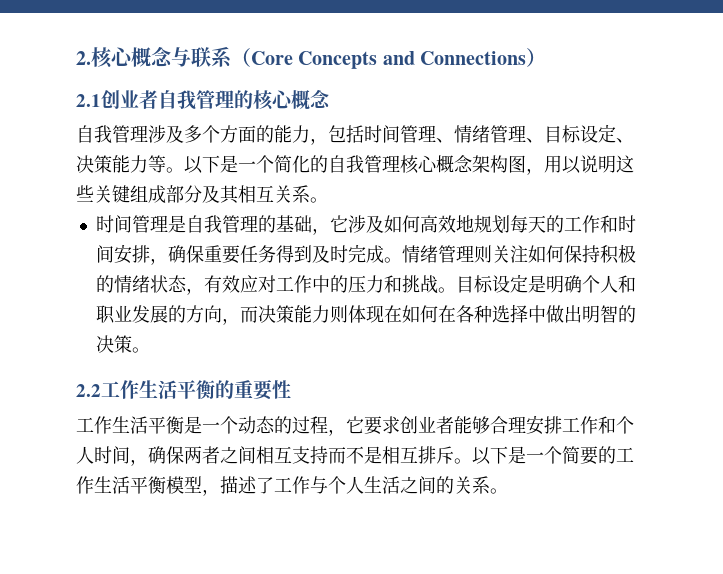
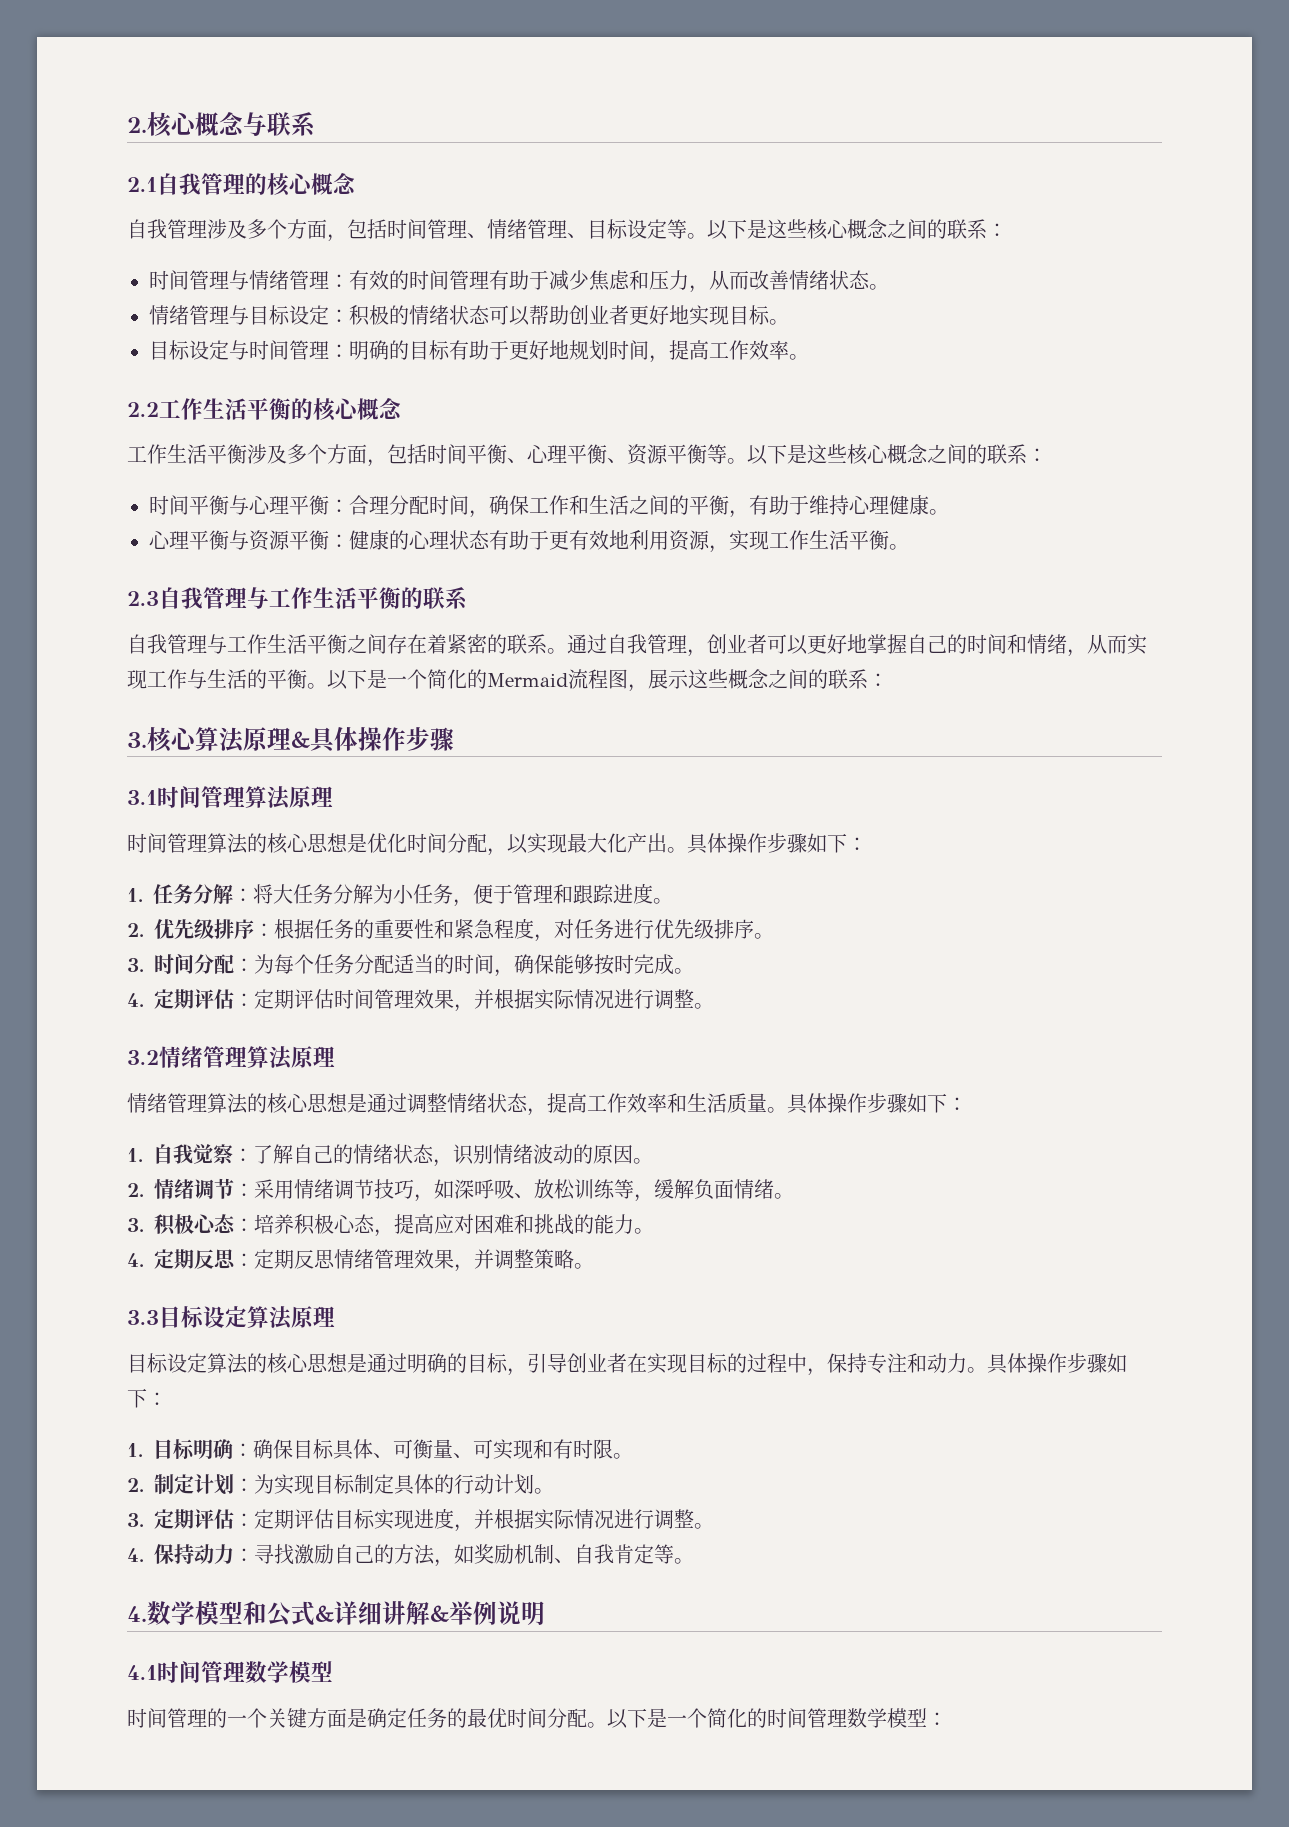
- 2.核心概念与联系（Core Concepts and Connections）
+ 2.核心概念与联系
- 2.1创业者自我管理的核心概念
+ 2.1自我管理的核心概念
- 自我管理涉及多个方面的能力，包括时间管理、情绪管理、目标设定、决策能力等。以下是一个简化的自我管理核心概念架构图，用以说明这些关键组成部分及其相互关系。
- 时间管理是自我管理的基础，它涉及如何高效地规划每天的工作和时间安排，确保重要任务得到及时完成。情绪管理则关注如何保持积极的情绪状态，有效应对工作中的压力和挑战。目标设定是明确个人和职业发展的方向，而决策能力则体现在如何在各种选择中做出明智的决策。
+ 自我管理涉及多个方面，包括时间管理、情绪管理、目标设定等。以下是这些核心概念之间的联系：
+ 时间管理与情绪管理：有效的时间管理有助于减少焦虑和压力，从而改善情绪状态。
+ 情绪管理与目标设定：积极的情绪状态可以帮助创业者更好地实现目标。
+ 目标设定与时间管理：明确的目标有助于更好地规划时间，提高工作效率。
- 2.2工作生活平衡的重要性
- 工作生活平衡是一个动态的过程，它要求创业者能够合理安排工作和个人时间，确保两者之间相互支持而不是相互排斥。以下是一个简要的工作生活平衡模型，描述了工作与个人生活之间的关系。
+ 2.2工作生活平衡的核心概念
+ 工作生活平衡涉及多个方面，包括时间平衡、心理平衡、资源平衡等。以下是这些核心概念之间的联系：
+ 时间平衡与心理平衡：合理分配时间，确保工作和生活之间的平衡，有助于维持心理健康。
+ 心理平衡与资源平衡：健康的心理状态有助于更有效地利用资源，实现工作生活平衡。
+ 2.3自我管理与工作生活平衡的联系
+ 自我管理与工作生活平衡之间存在着紧密的联系。通过自我管理，创业者可以更好地掌握自己的时间和情绪，从而实现工作与生活的平衡。以下是一个简化的Mermaid流程图，展示这些概念之间的联系：
+ 3.核心算法原理&具体操作步骤
+ 3.1时间管理算法原理
+ 时间管理算法的核心思想是优化时间分配，以实现最大化产出。具体操作步骤如下：
+ 1.任务分解：将大任务分解为小任务，便于管理和跟踪进度。
+ 2.优先级排序：根据任务的重要性和紧急程度，对任务进行优先级排序。
+ 3.时间分配：为每个任务分配适当的时间，确保能够按时完成。
+ 4.定期评估：定期评估时间管理效果，并根据实际情况进行调整。
+ 3.2情绪管理算法原理
+ 情绪管理算法的核心思想是通过调整情绪状态，提高工作效率和生活质量。具体操作步骤如下：
+ 1.自我觉察：了解自己的情绪状态，识别情绪波动的原因。
+ 2.情绪调节：采用情绪调节技巧，如深呼吸、放松训练等，缓解负面情绪。
+ 3.积极心态：培养积极心态，提高应对困难和挑战的能力。
+ 4.定期反思：定期反思情绪管理效果，并调整策略。
+ 3.3目标设定算法原理
+ 目标设定算法的核心思想是通过明确的目标，引导创业者在实现目标的过程中，保持专注和动力。具体操作步骤如下：
+ 1.目标明确：确保目标具体、可衡量、可实现和有时限。
+ 2.制定计划：为实现目标制定具体的行动计划。
+ 3.定期评估：定期评估目标实现进度，并根据实际情况进行调整。
+ 4.保持动力：寻找激励自己的方法，如奖励机制、自我肯定等。
+ 4.数学模型和公式&详细讲解&举例说明
+ 4.1时间管理数学模型
+ 时间管理的一个关键方面是确定任务的最优时间分配。以下是一个简化的时间管理数学模型：

